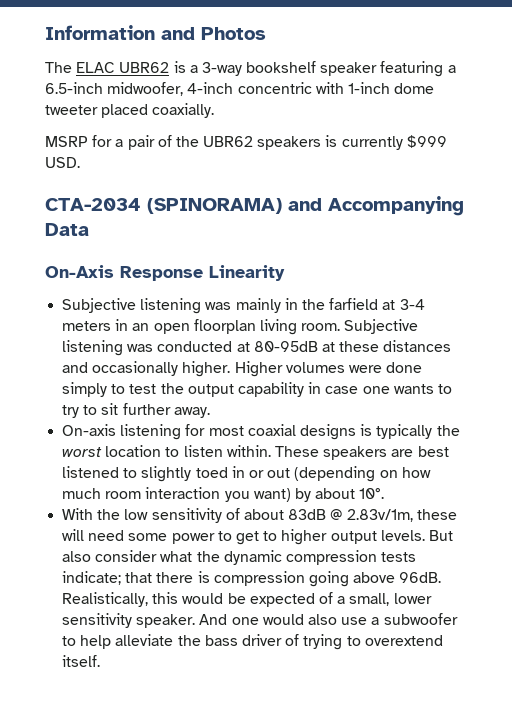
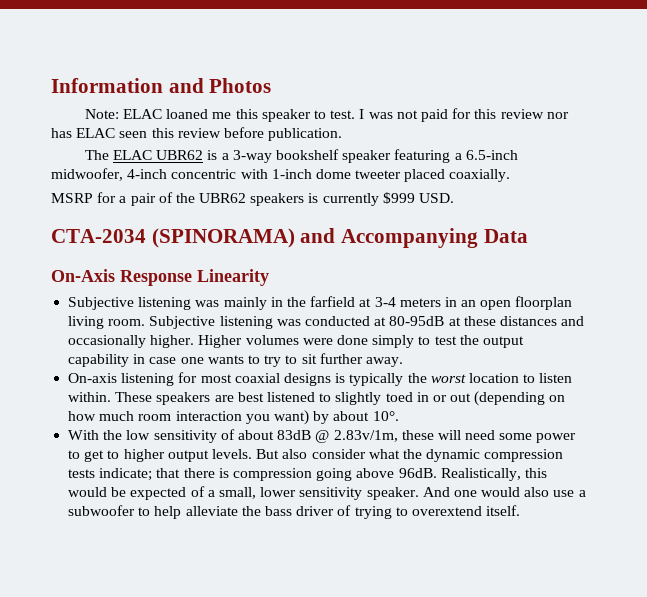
+ Note: ELAC loaned me this speaker to test. I was not paid for this review nor has ELAC seen this review before publication.

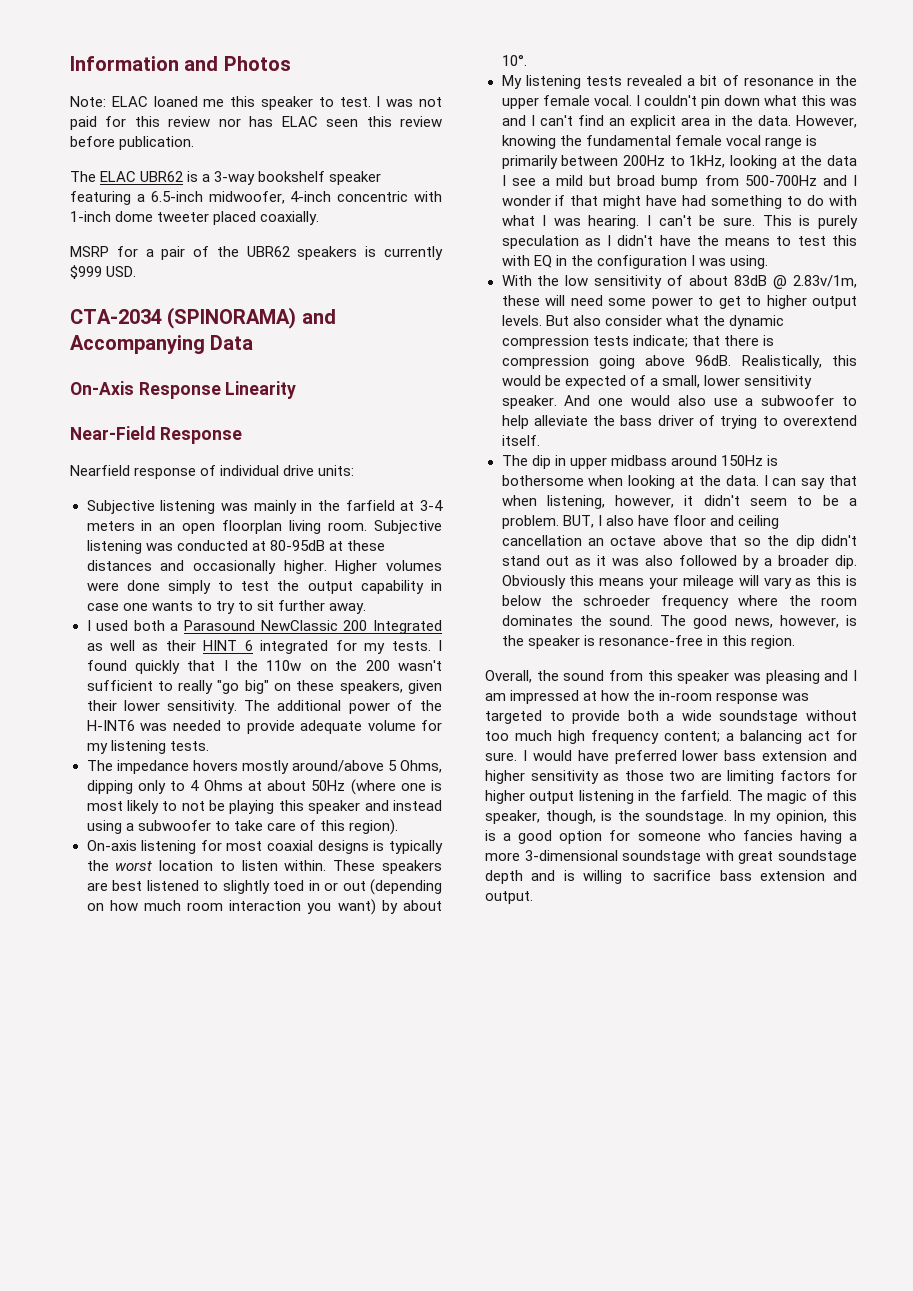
+ Near-Field Response
+ Nearfield response of individual drive units:
+ I used both a Parasound NewClassic 200 Integrated as well as their HINT 6 integrated for my tests. I found quickly that I the 110w on the 200 wasn't sufficient to really "go big" on these speakers, given their lower sensitivity. The additional power of the H-INT6 was needed to provide adequate volume for my listening tests.
+ The impedance hovers mostly around/above 5 Ohms, dipping only to 4 Ohms at about 50Hz (where one is most likely to not be playing this speaker and instead using a subwoofer to take care of this region).
+ My listening tests revealed a bit of resonance in the upper female vocal. I couldn't pin down what this was and I can't find an explicit area in the data. However, knowing the fundamental female vocal range is primarily between 200Hz to 1kHz, looking at the data I see a mild but broad bump from 500-700Hz and I wonder if that might have had something to do with what I was hearing. I can't be sure. This is purely speculation as I didn't have the means to test this with EQ in the configuration I was using.
+ The dip in upper midbass around 150Hz is bothersome when looking at the data. I can say that when listening, however, it didn't seem to be a problem. BUT, I also have floor and ceiling cancellation an octave above that so the dip didn't stand out as it was also followed by a broader dip. Obviously this means your mileage will vary as this is below the schroeder frequency where the room dominates the sound. The good news, however, is the speaker is resonance-free in this region.
+ Overall, the sound from this speaker was pleasing and I am impressed at how the in-room response was targeted to provide both a wide soundstage without too much high frequency content; a balancing act for sure. I would have preferred lower bass extension and higher sensitivity as those two are limiting factors for higher output listening in the farfield. The magic of this speaker, though, is the soundstage. In my opinion, this is a good option for someone who fancies having a more 3-dimensional soundstage with great soundstage depth and is willing to sacrifice bass extension and output.

